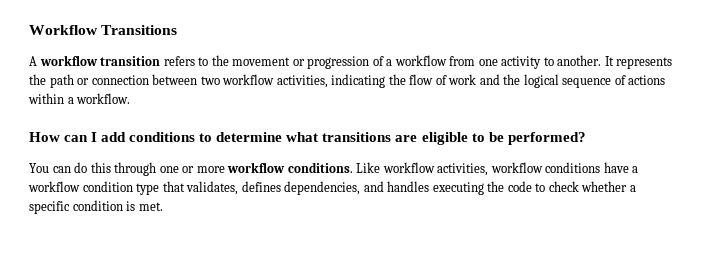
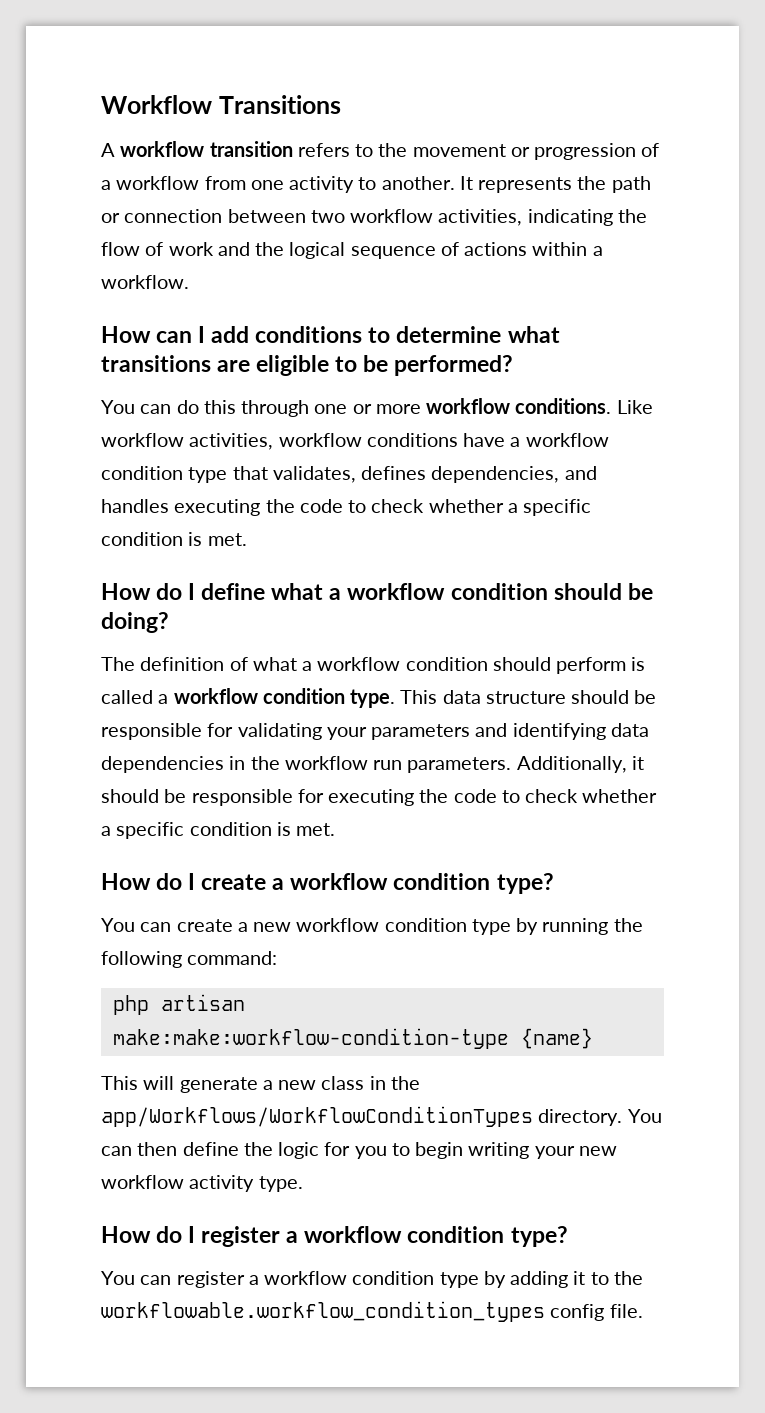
+ How do I define what a workflow condition should be doing?
+ The definition of what a workflow condition should perform is called a workflow condition type. This data structure should be responsible for validating your parameters and identifying data dependencies in the workflow run parameters. Additionally, it should be responsible for executing the code to check whether a specific condition is met.
+ How do I create a workflow condition type?
+ You can create a new workflow condition type by running the following command:
+ php artisan make:make:workflow-condition-type {name}
+ This will generate a new class in the app/Workflows/WorkflowConditionTypes directory. You can then define the logic for you to begin writing your new workflow activity type.
+ How do I register a workflow condition type?
+ You can register a workflow condition type by adding it to the workflowable.workflow_condition_types config file.

